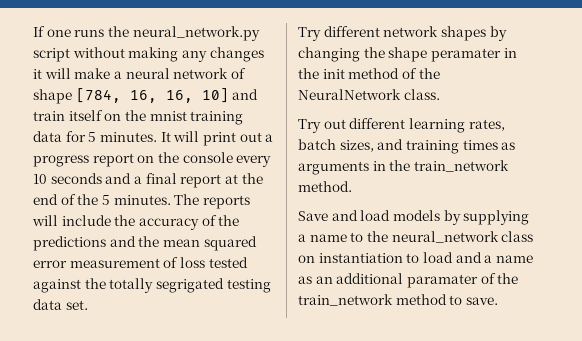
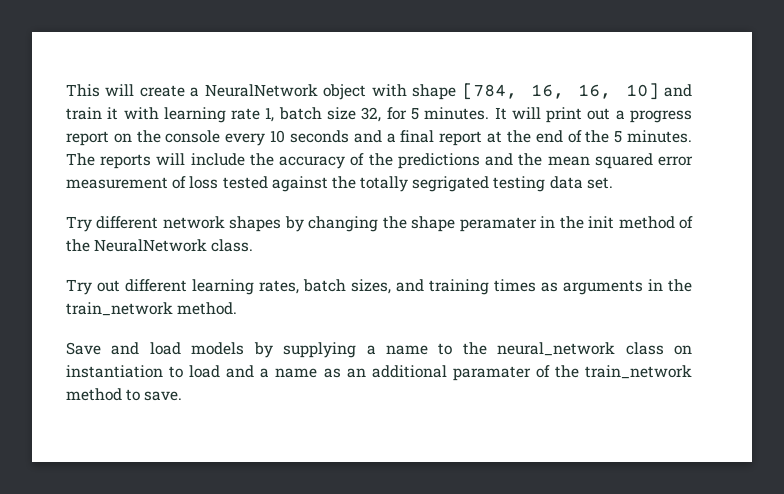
- If one runs the neural_network.py script without making any changes it will make a neural network of shape [784, 16, 16, 10] and train itself on the mnist training data for 5 minutes.
+ This will create a NeuralNetwork object with shape [784, 16, 16, 10] and train it with learning rate 1, batch size 32, for 5 minutes.

